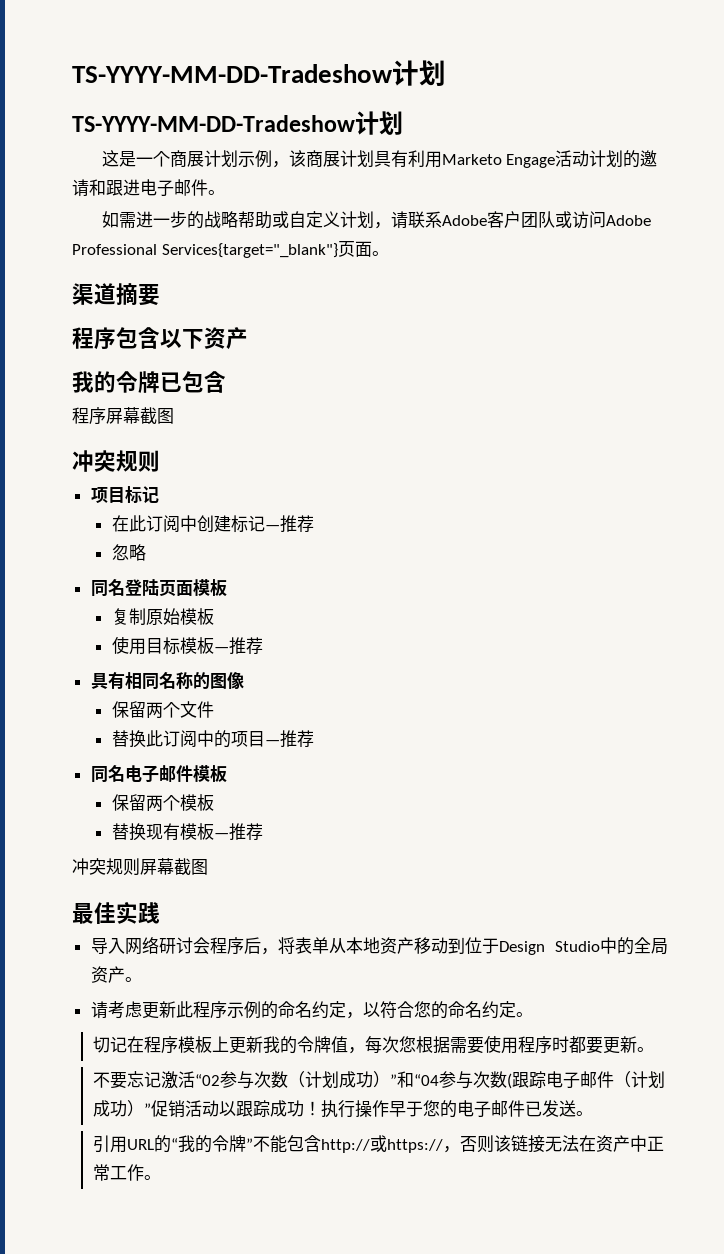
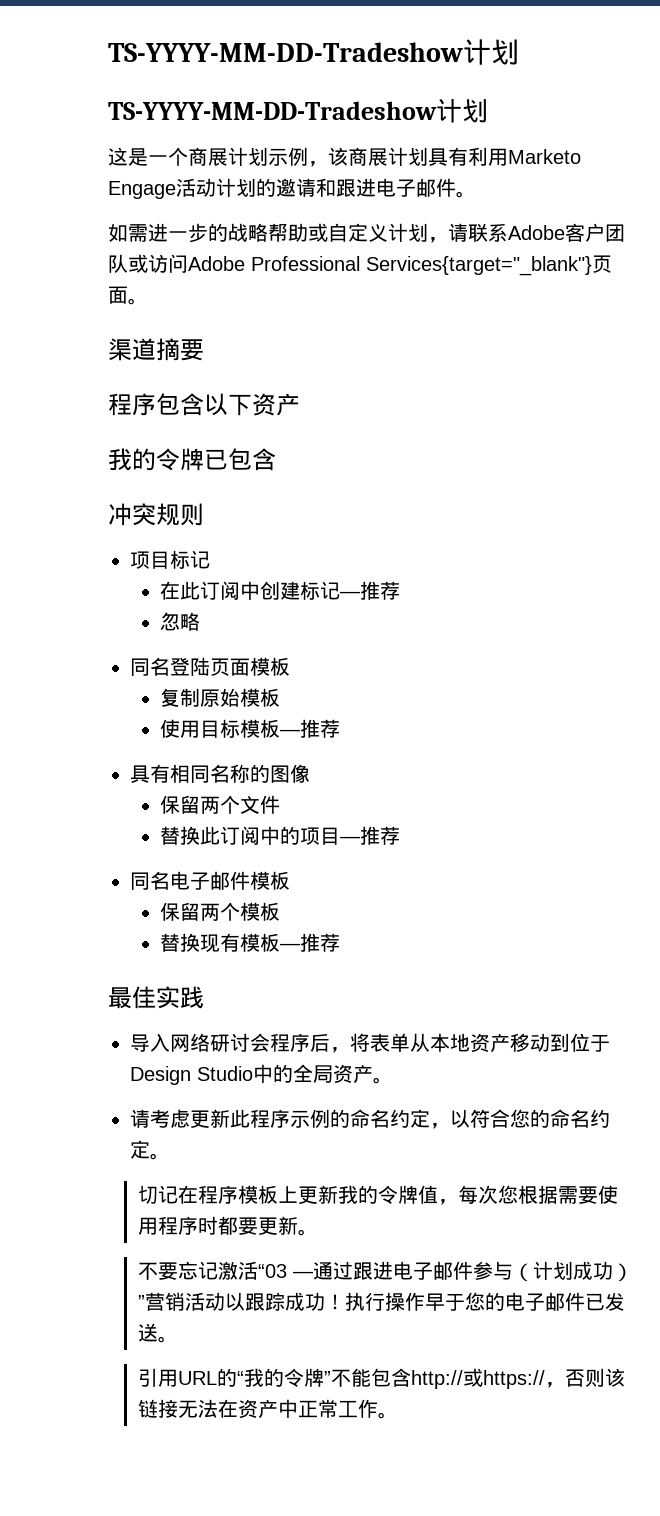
- 程序屏幕截图
- 冲突规则屏幕截图
- 不要忘记激活“02参与次数（计划成功）”和“04参与次数(跟踪电子邮件（计划成功）”促销活动以跟踪成功！
+ 不要忘记激活“03 —通过跟进电子邮件参与（计划成功）”营销活动以跟踪成功！

